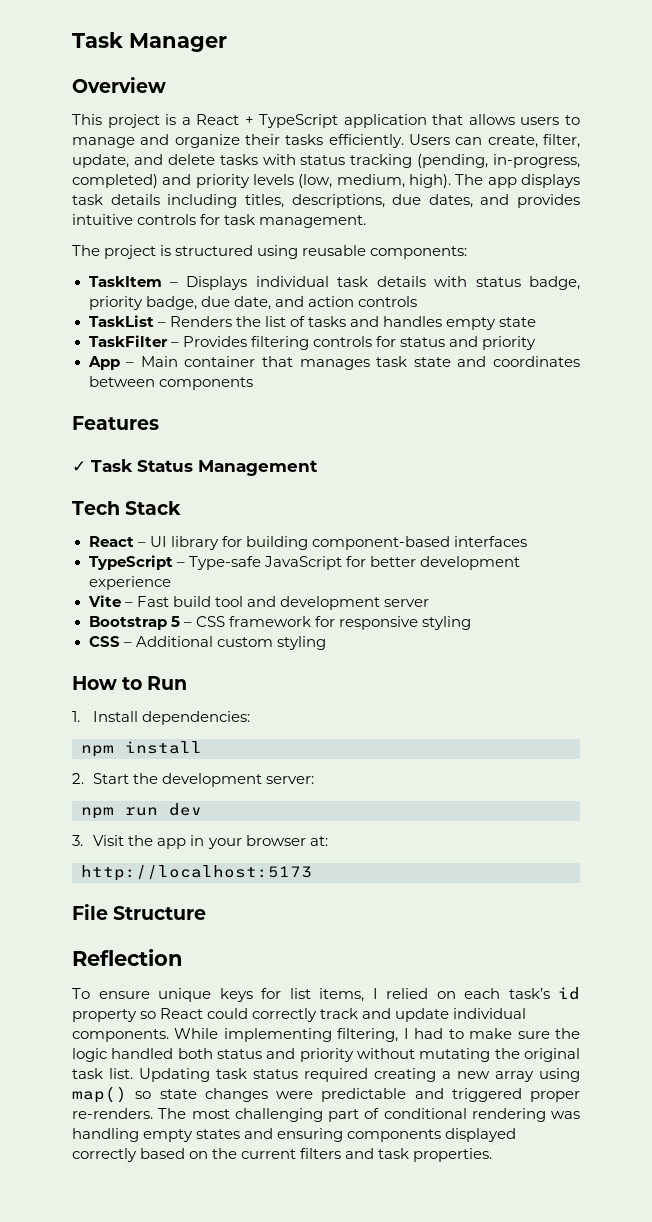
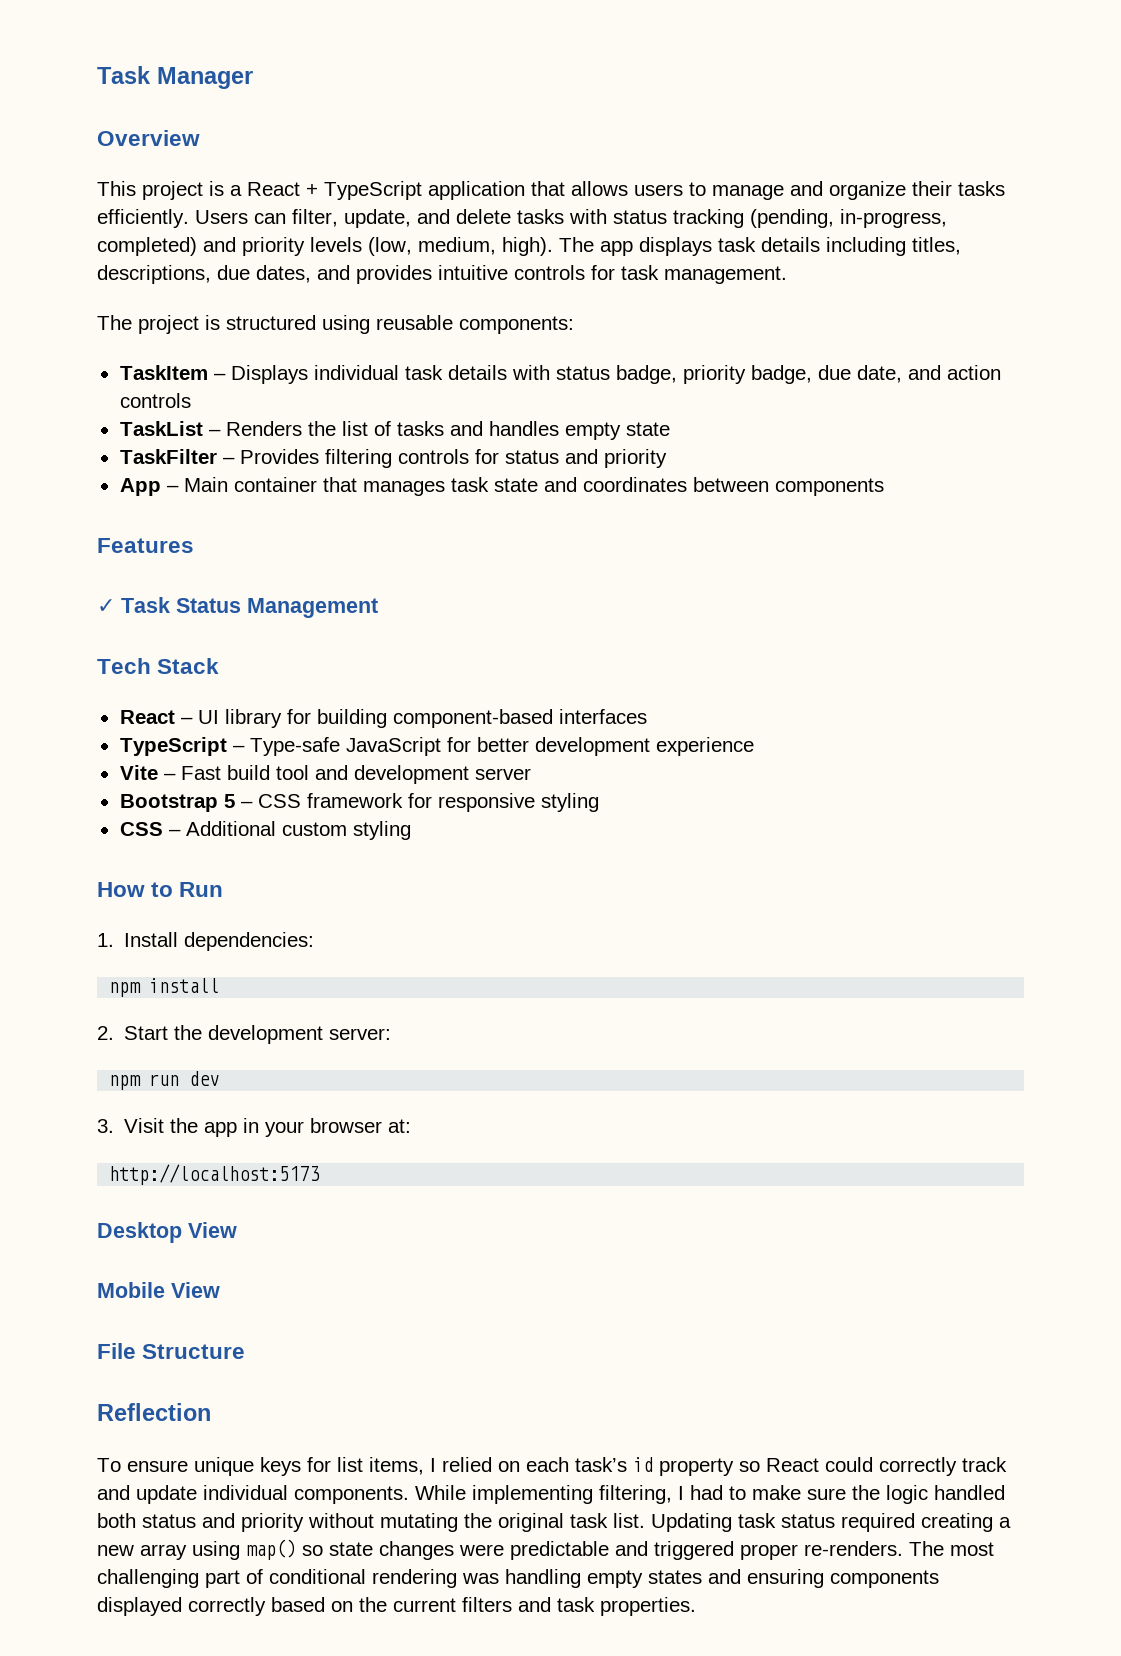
- Users can create, filter, update, and delete tasks with status tracking (pending, in-progress, completed) and priority levels (low, medium, high).
+ Users can filter, update, and delete tasks with status tracking (pending, in-progress, completed) and priority levels (low, medium, high).
+ Desktop View
+ Mobile View

